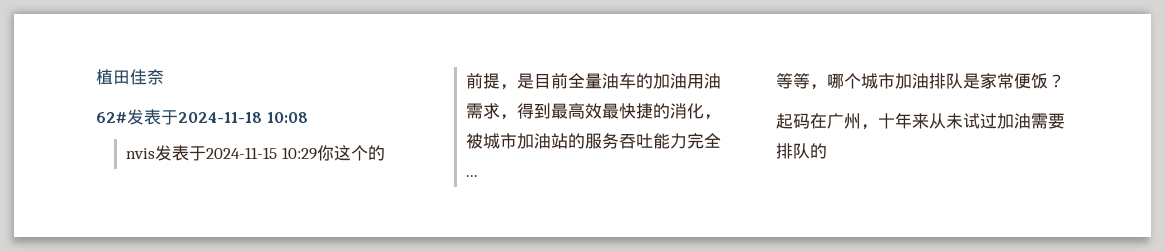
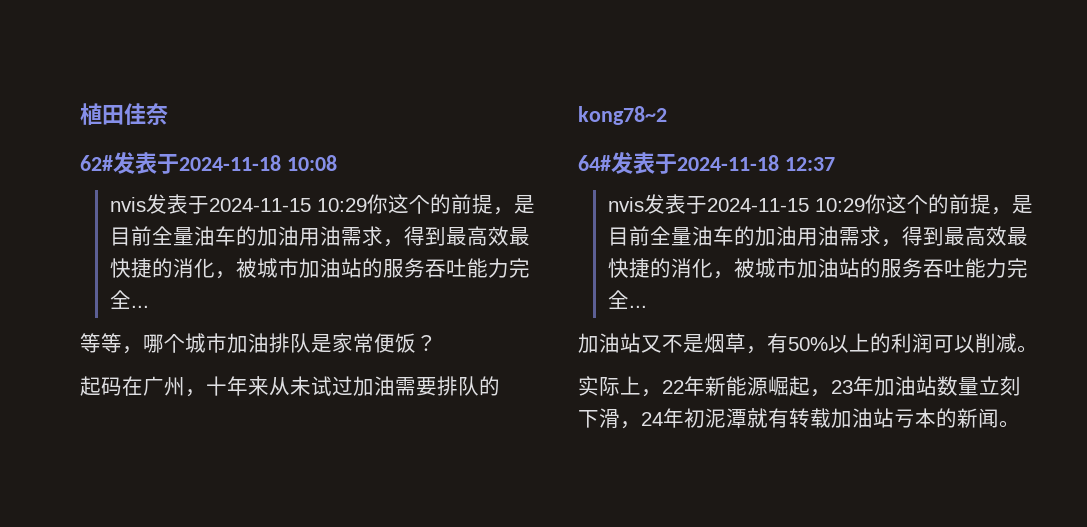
+ kong78~2
+ 64#发表于2024-11-18 12:37
+ nvis发表于2024-11-15 10:29你这个的前提，是目前全量油车的加油用油需求，得到最高效最快捷的消化，被城市加油站的服务吞吐能力完全...
+ 加油站又不是烟草，有50%以上的利润可以削减。
+ 实际上，22年新能源崛起，23年加油站数量立刻下滑，24年初泥潭就有转载加油站亏本的新闻。

